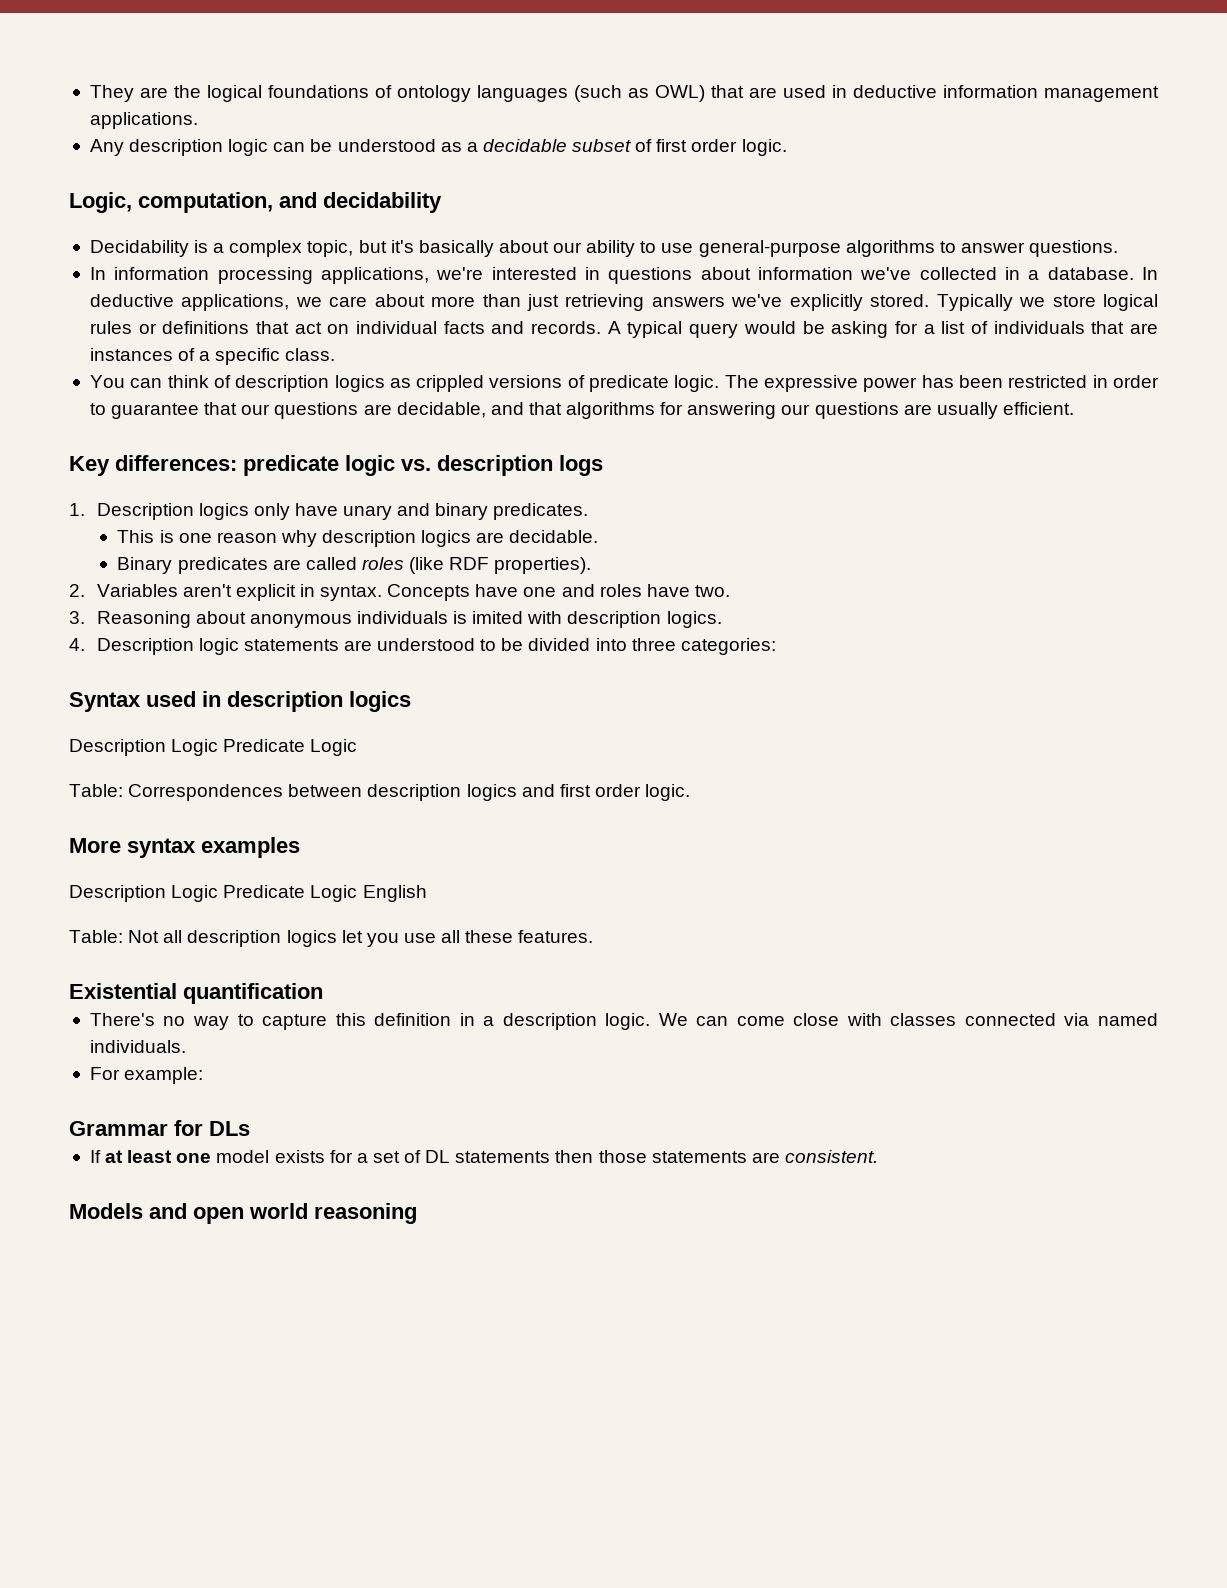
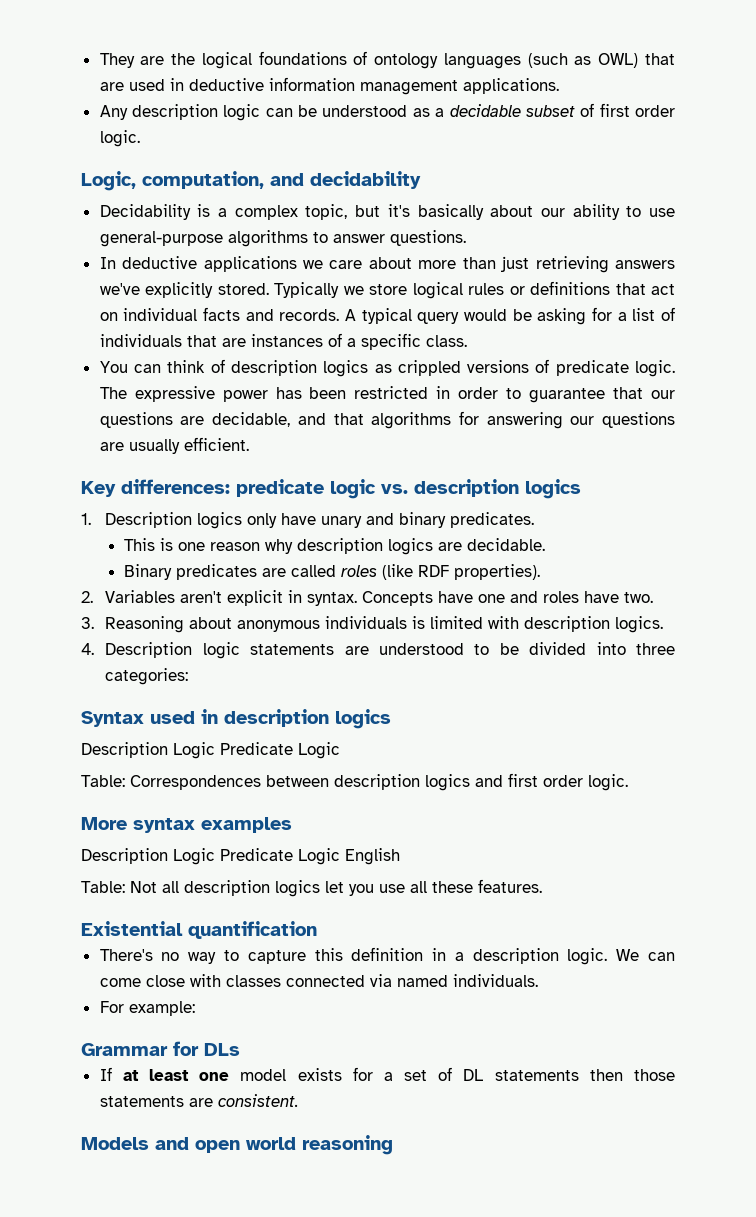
- In information processing applications, we're interested in questions about information we've collected in a database. In deductive applications, we care about more than just retrieving answers we've explicitly stored.
+ In deductive applications we care about more than just retrieving answers we've explicitly stored.
- Key differences: predicate logic vs. description logs
+ Key differences: predicate logic vs. description logics
- 3. Reasoning about anonymous individuals is imited with description logics.
+ 3. Reasoning about anonymous individuals is limited with description logics.

